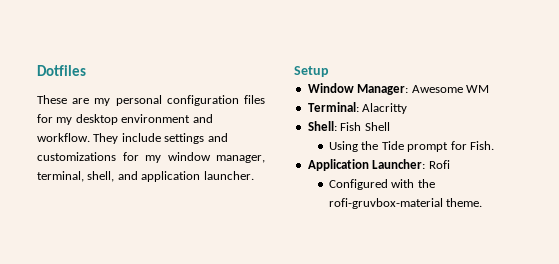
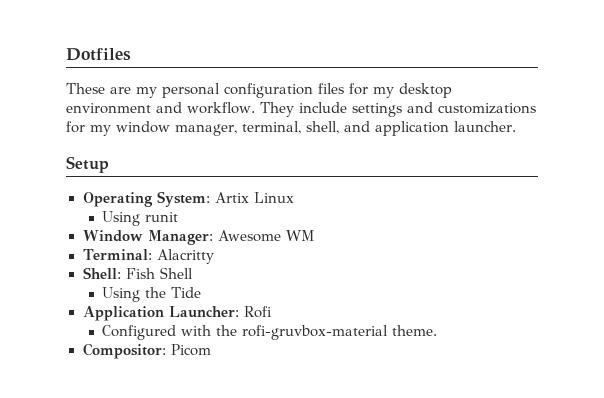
+ Operating System: Artix Linux
+ Using runit
- Using the Tide prompt for Fish.
+ Using the Tide
+ Compositor: Picom

